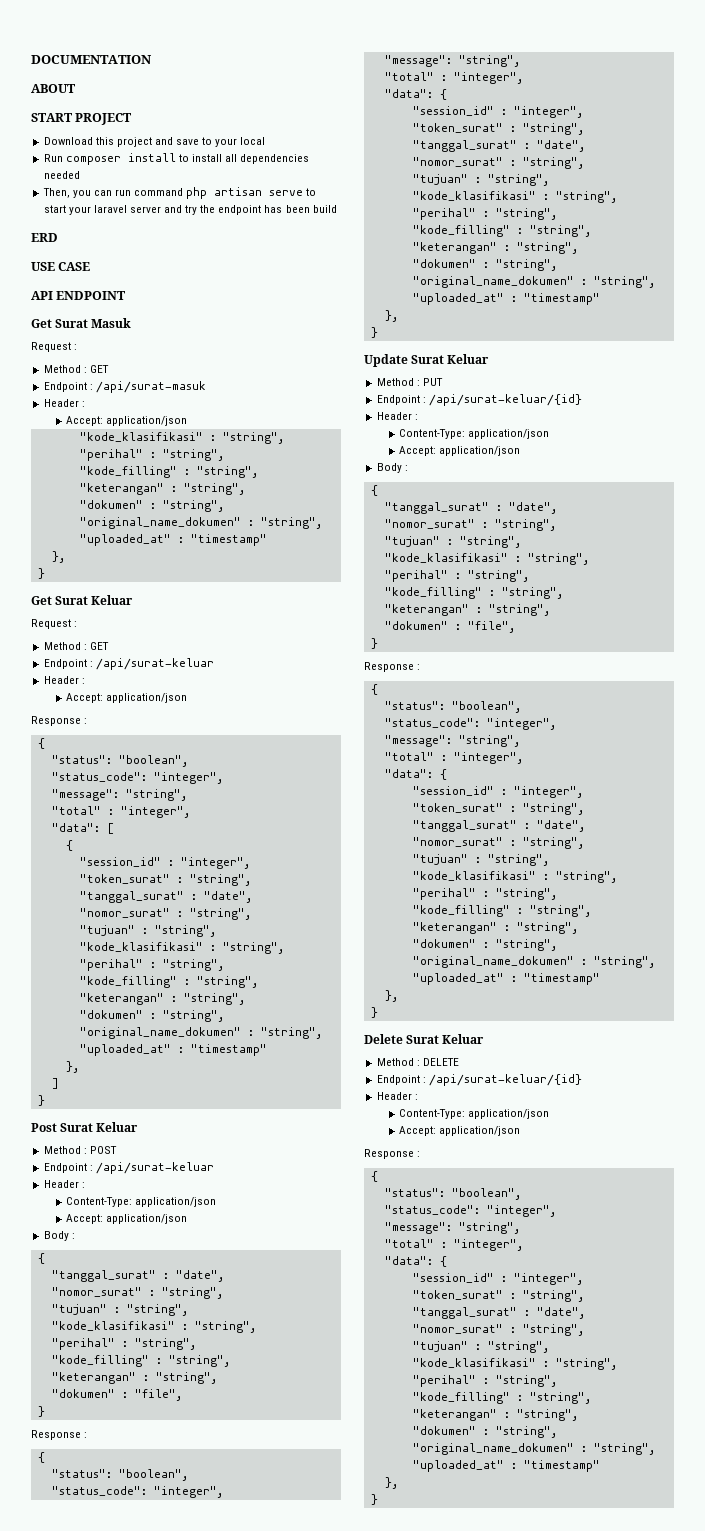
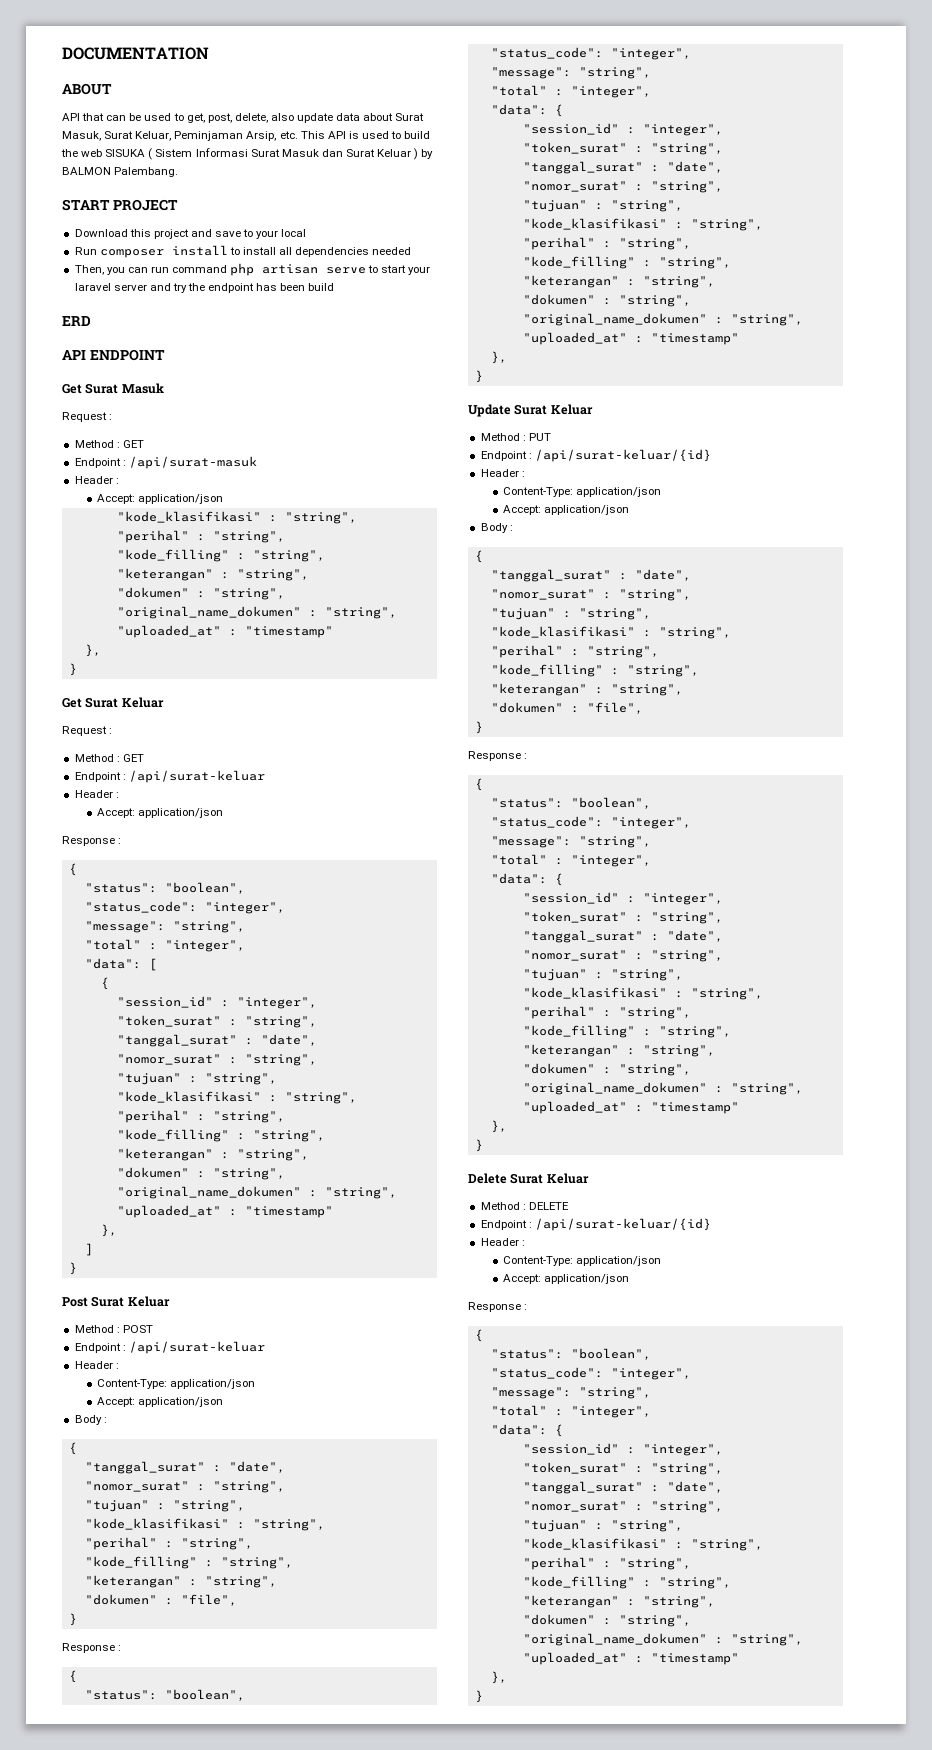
+ API that can be used to get, post, delete, also update data about Surat Masuk, Surat Keluar, Peminjaman Arsip, etc. This API is used to build the web SISUKA ( Sistem Informasi Surat Masuk dan Surat Keluar ) by BALMON Palembang.
- USE CASE

